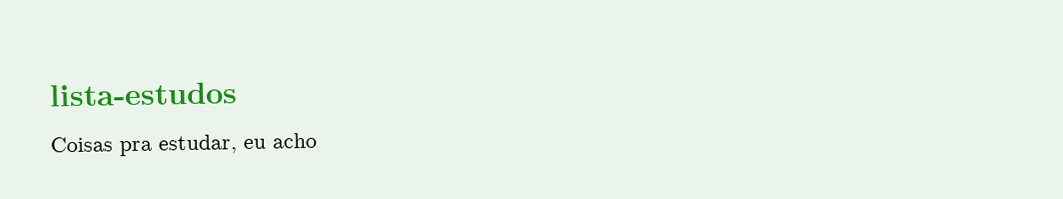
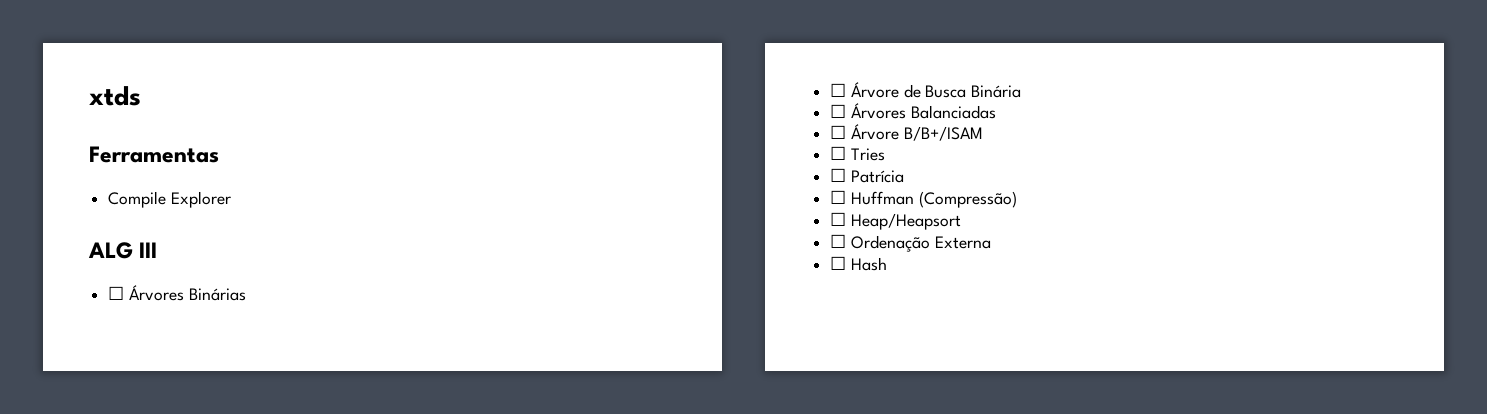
- lista-estudos
- Coisas pra estudar, eu acho
+ xtds
+ Ferramentas
+ Compile Explorer
+ ALG III
+ ☐ Árvores Binárias
+ ☐ Árvore de Busca Binária
+ ☐ Árvores Balanciadas
+ ☐ Árvore B/B+/ISAM
+ ☐ Tries
+ ☐ Patrícia
+ ☐ Huffman (Compressão)
+ ☐ Heap/Heapsort
+ ☐ Ordenação Externa
+ ☐ Hash

